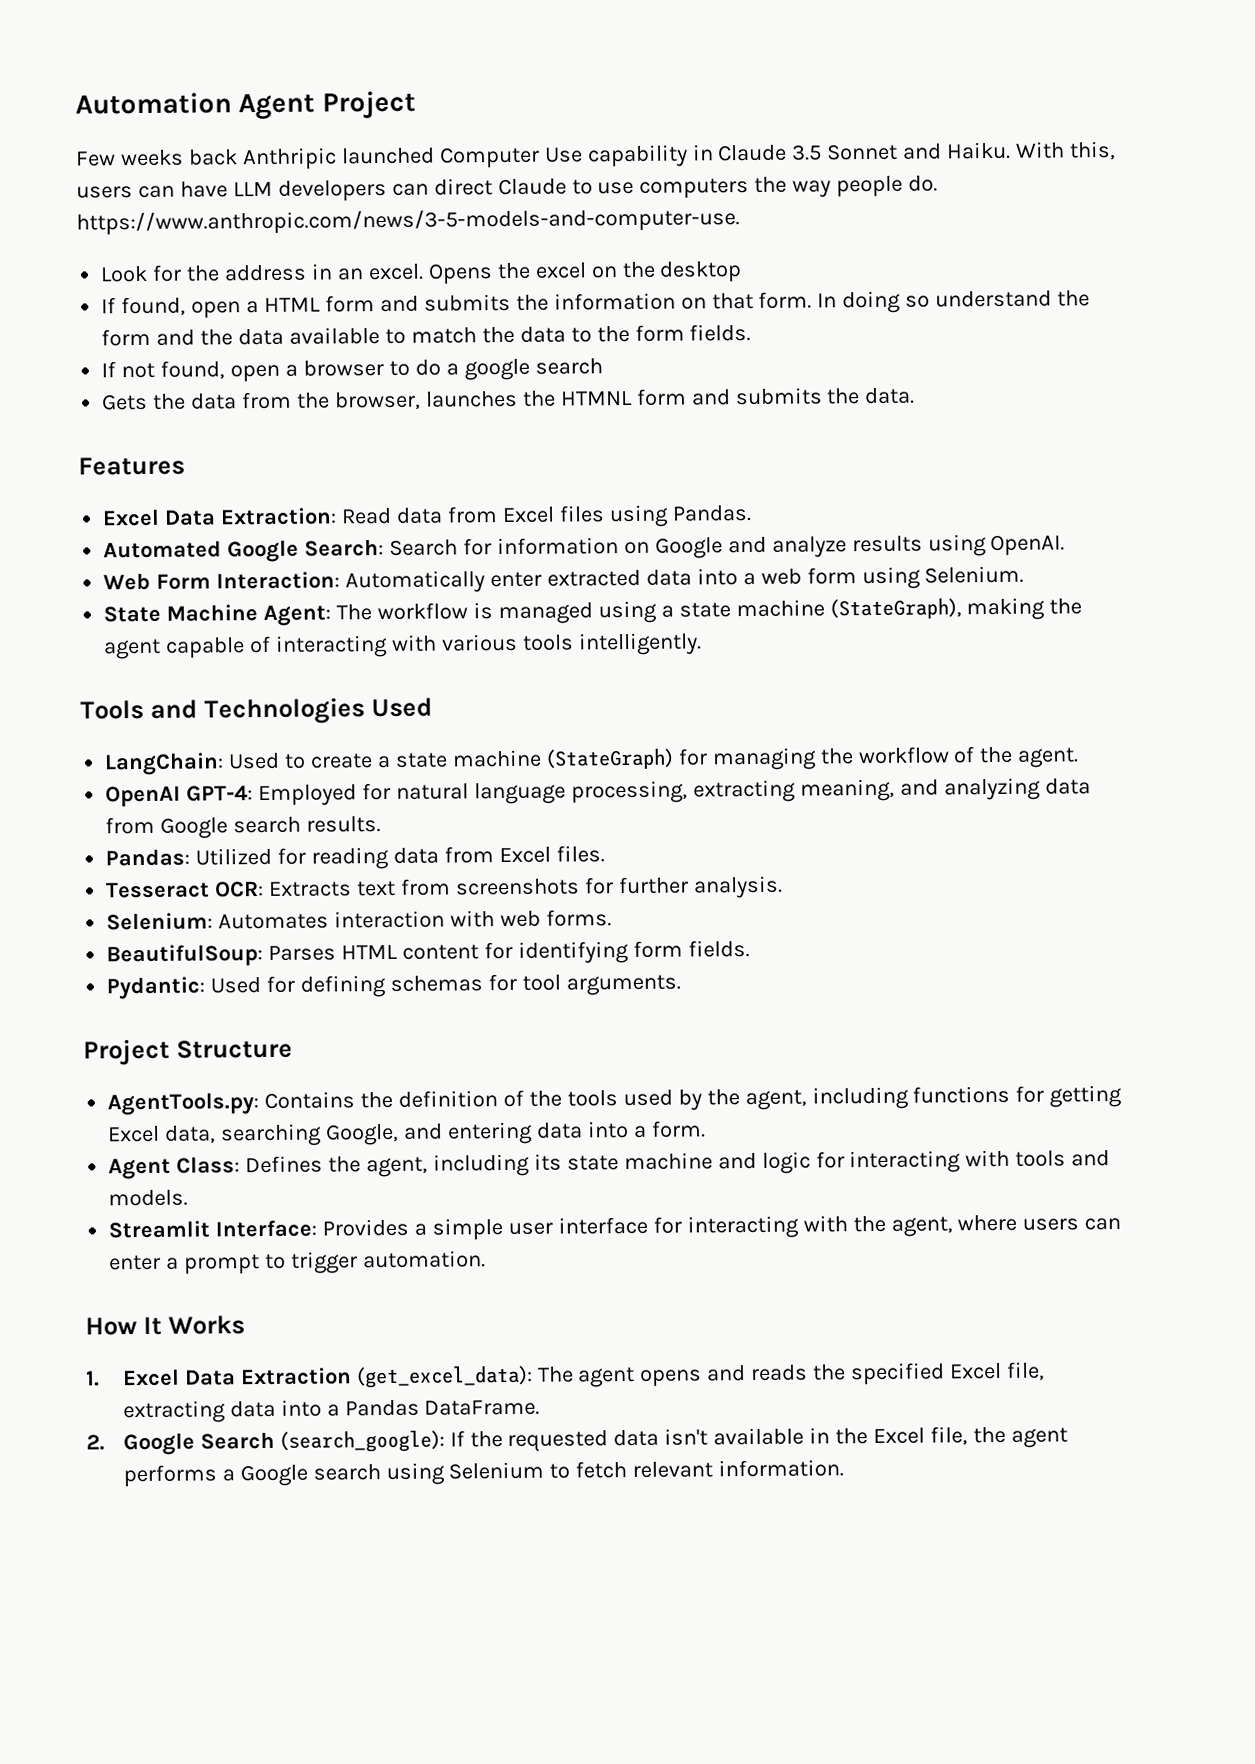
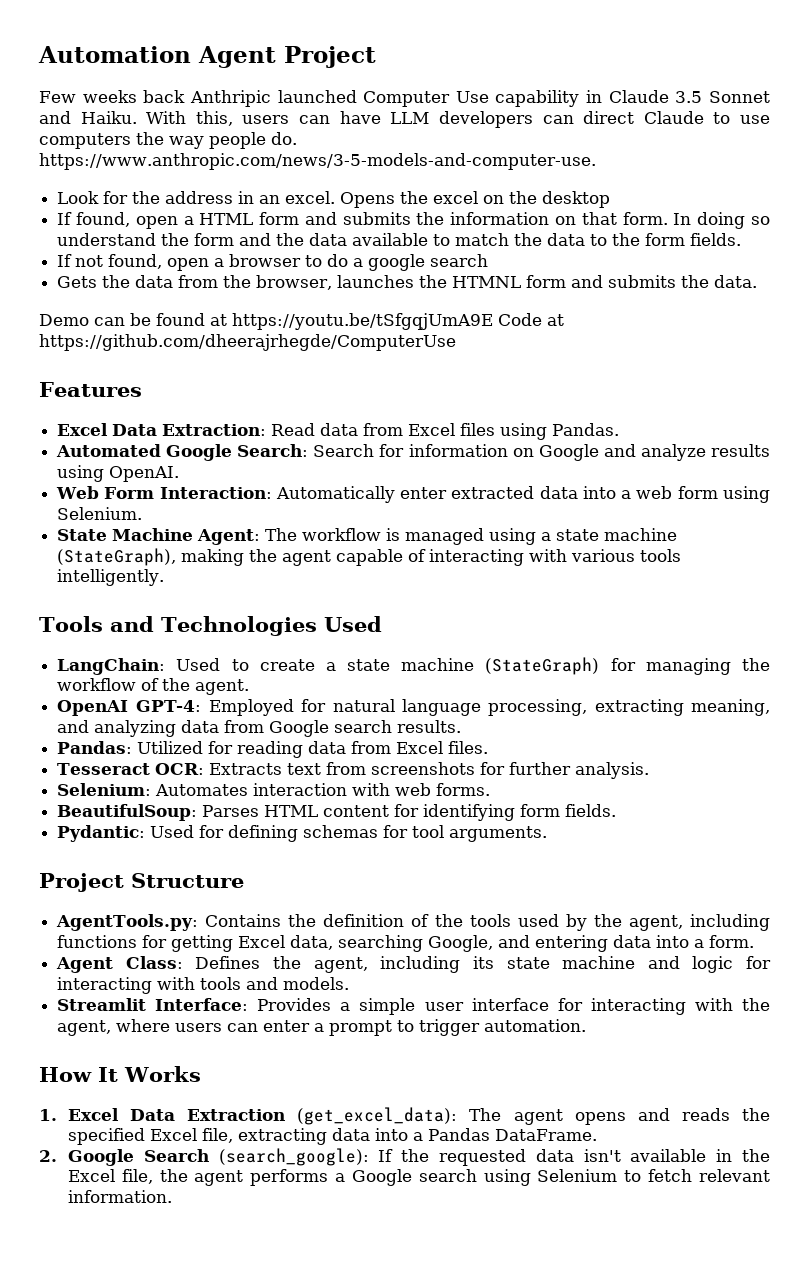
+ Demo can be found at https://youtu.be/tSfgqjUmA9E Code at https://github.com/dheerajrhegde/ComputerUse

